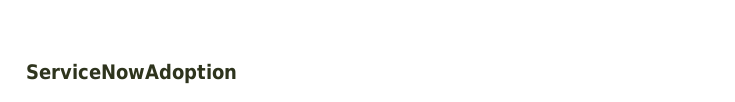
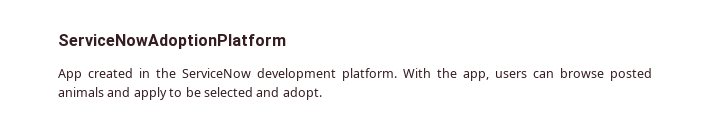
- ServiceNowAdoption
+ ServiceNowAdoptionPlatform
+ App created in the ServiceNow development platform. With the app, users can browse posted animals and apply to be selected and adopt.

